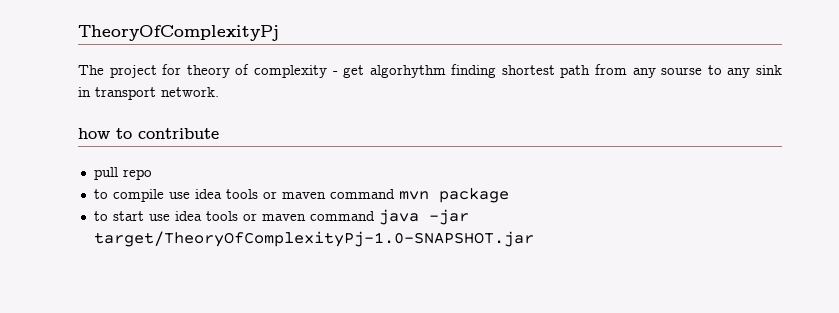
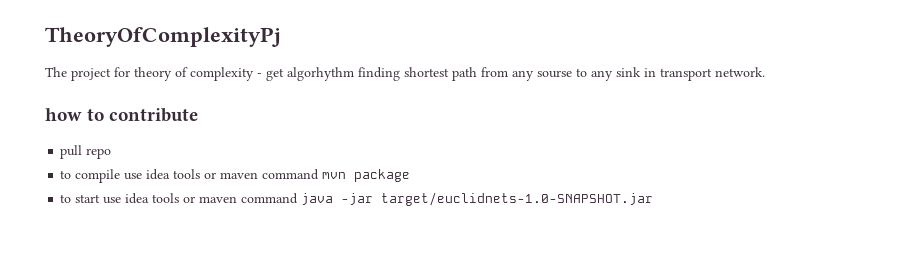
- to start use idea tools or maven command java -jar target/TheoryOfComplexityPj-1.0-SNAPSHOT.jar
+ to start use idea tools or maven command java -jar target/euclidnets-1.0-SNAPSHOT.jar

